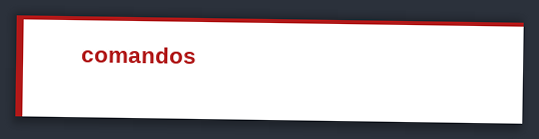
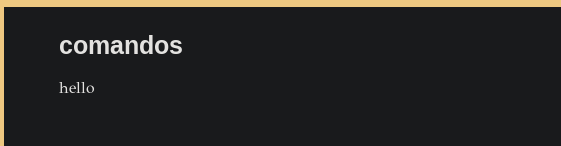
+ hello

